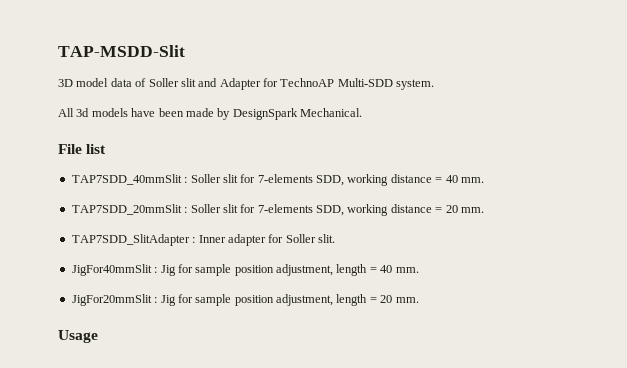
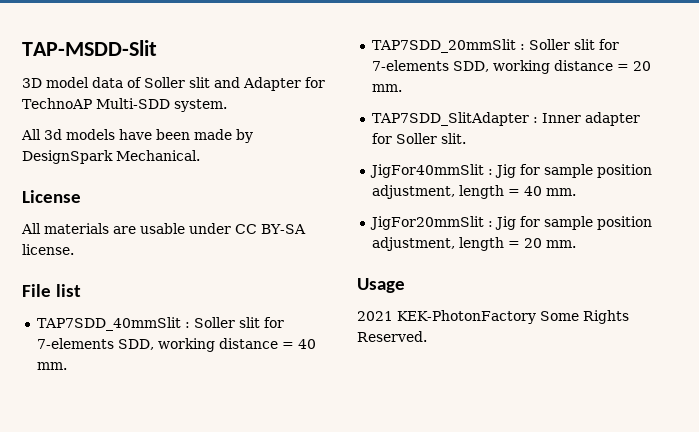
+ License
+ All materials are usable under CC BY-SA license.
+ 2021 KEK-PhotonFactory Some Rights Reserved.

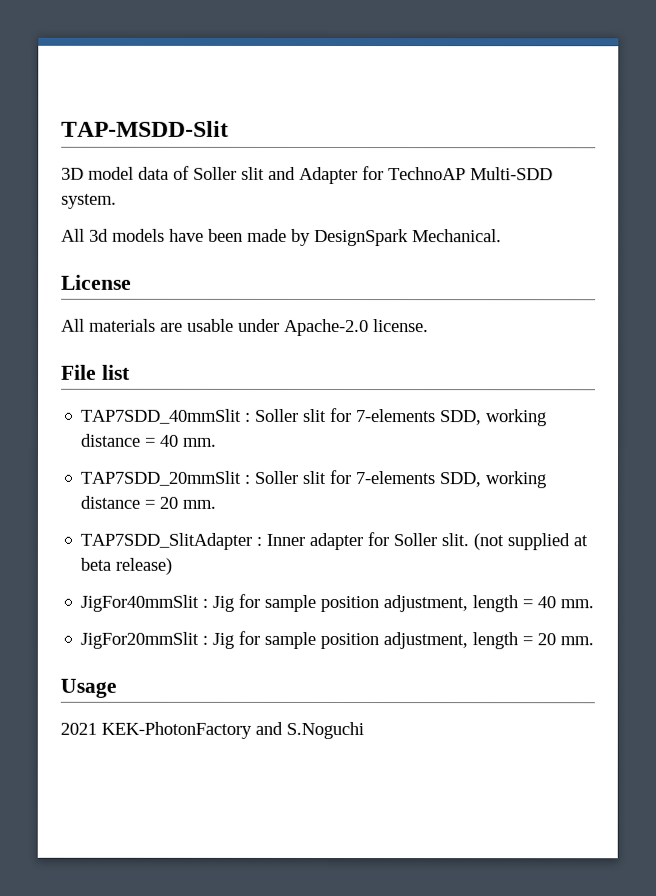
- All materials are usable under CC BY-SA license.
+ All materials are usable under Apache-2.0 license.
+ (not supplied at beta release)
- 2021 KEK-PhotonFactory Some Rights Reserved.
+ 2021 KEK-PhotonFactory and S.Noguchi

